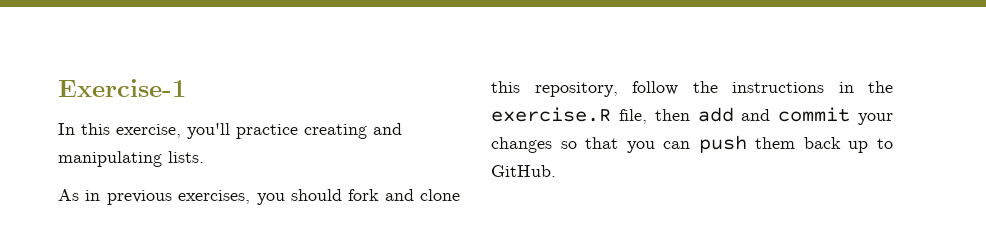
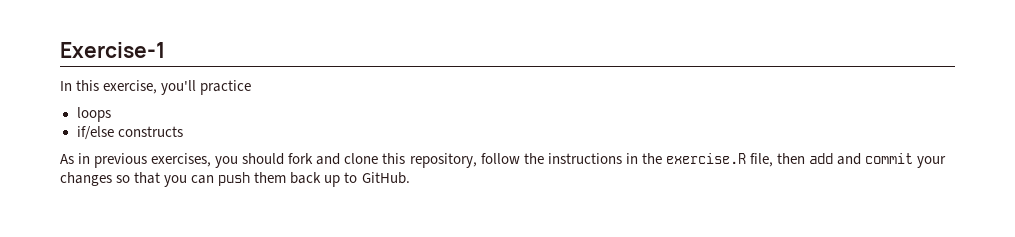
- In this exercise, you'll practice creating and manipulating lists.
+ In this exercise, you'll practice
+ loops
+ if/else constructs

